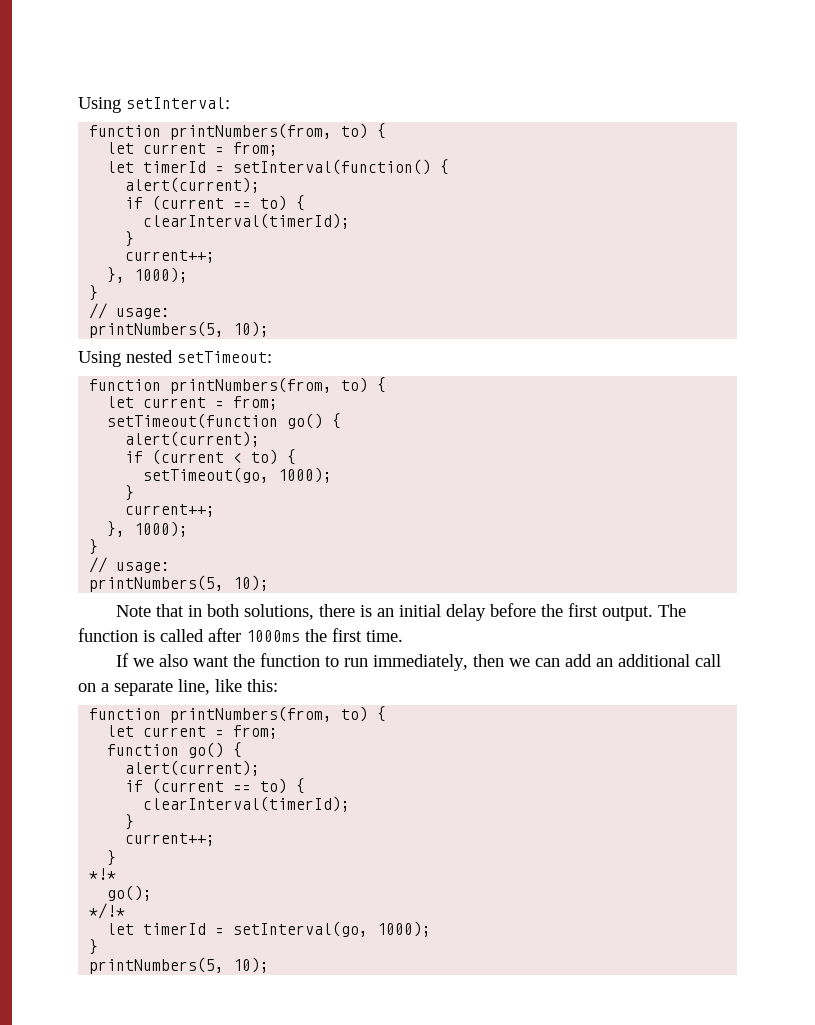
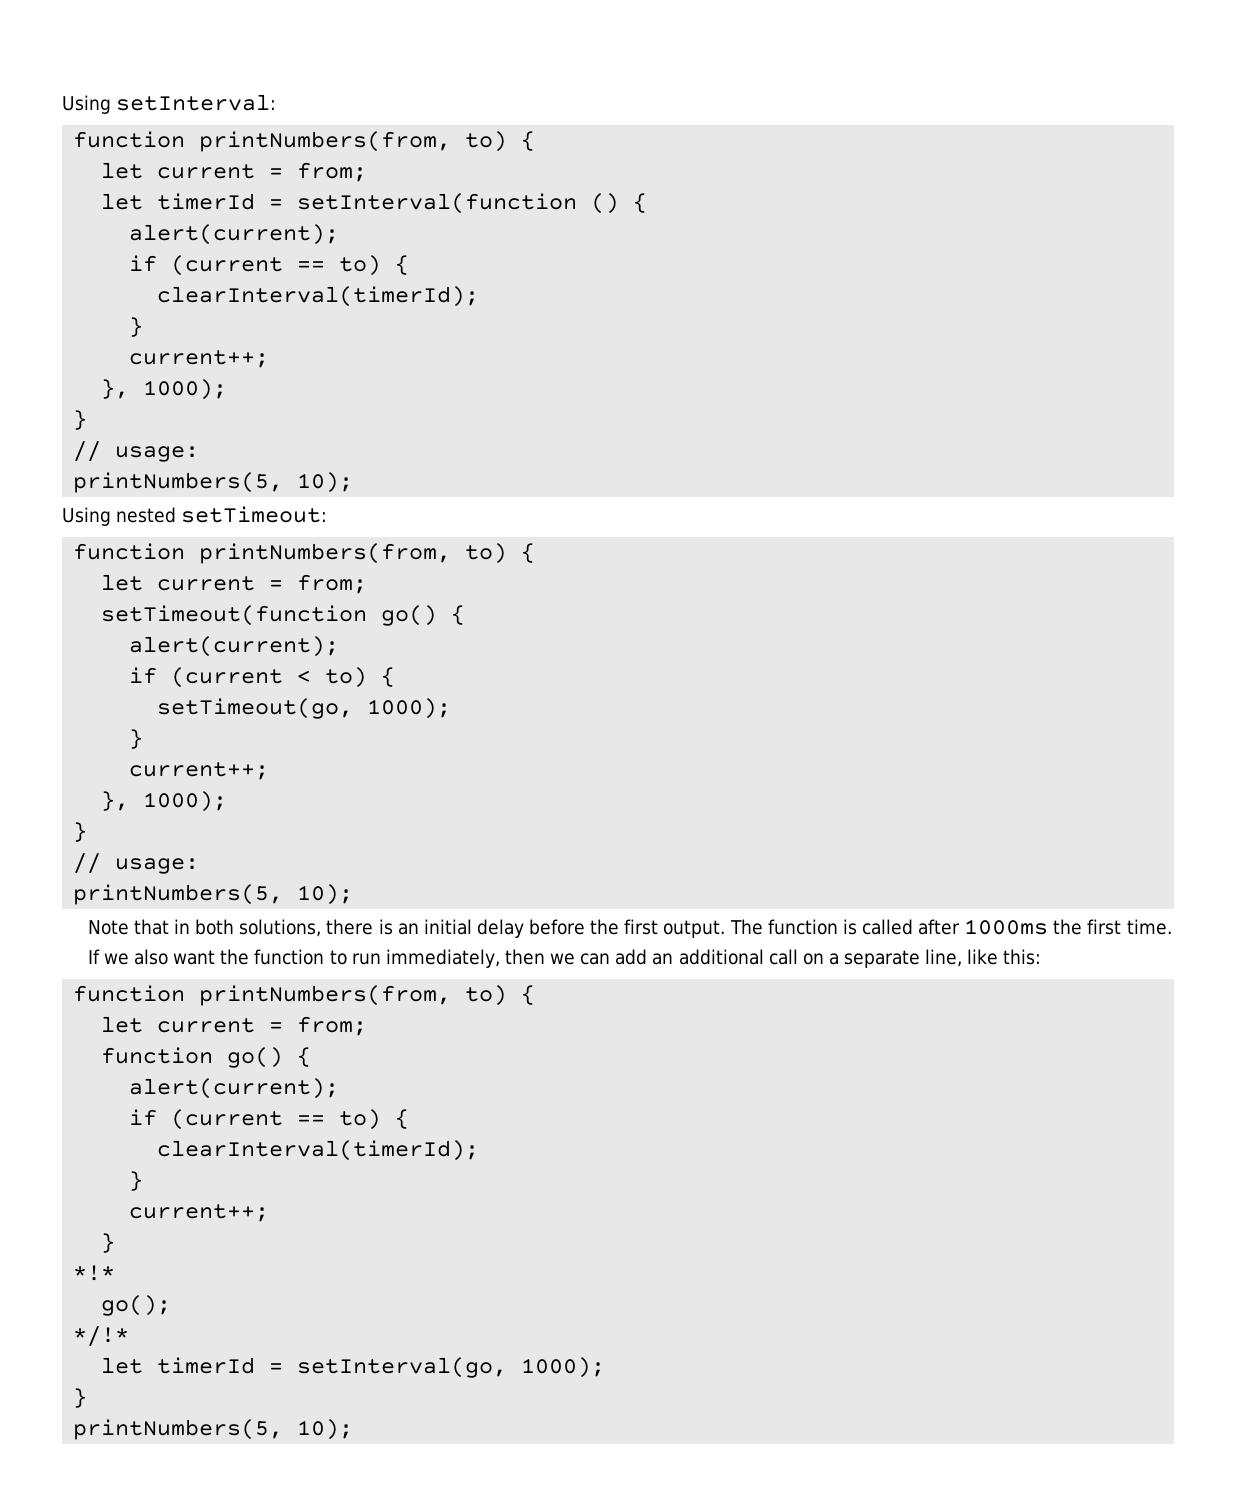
- let timerId = setInterval(function() {
+ let timerId = setInterval(function () {

